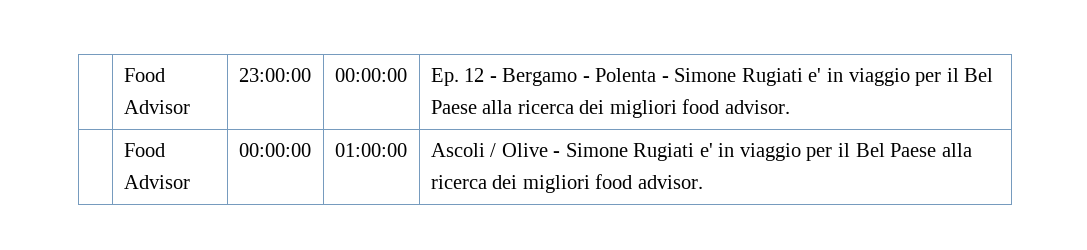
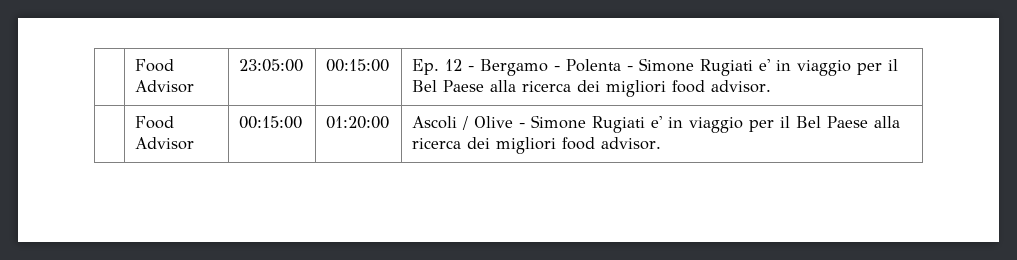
- | Food Advisor | 23:00:00 | 00:00:00 | Ep. 12 - Bergamo - Polenta - Simone Rugiati e' in viaggio per il Bel Paese alla ricerca dei migliori food advisor.
+ | Food Advisor | 23:05:00 | 00:15:00 | Ep. 12 - Bergamo - Polenta - Simone Rugiati e' in viaggio per il Bel Paese alla ricerca dei migliori food advisor.
- | Food Advisor | 00:00:00 | 01:00:00 | Ascoli / Olive - Simone Rugiati e' in viaggio per il Bel Paese alla ricerca dei migliori food advisor.
+ | Food Advisor | 00:15:00 | 01:20:00 | Ascoli / Olive - Simone Rugiati e' in viaggio per il Bel Paese alla ricerca dei migliori food advisor.

